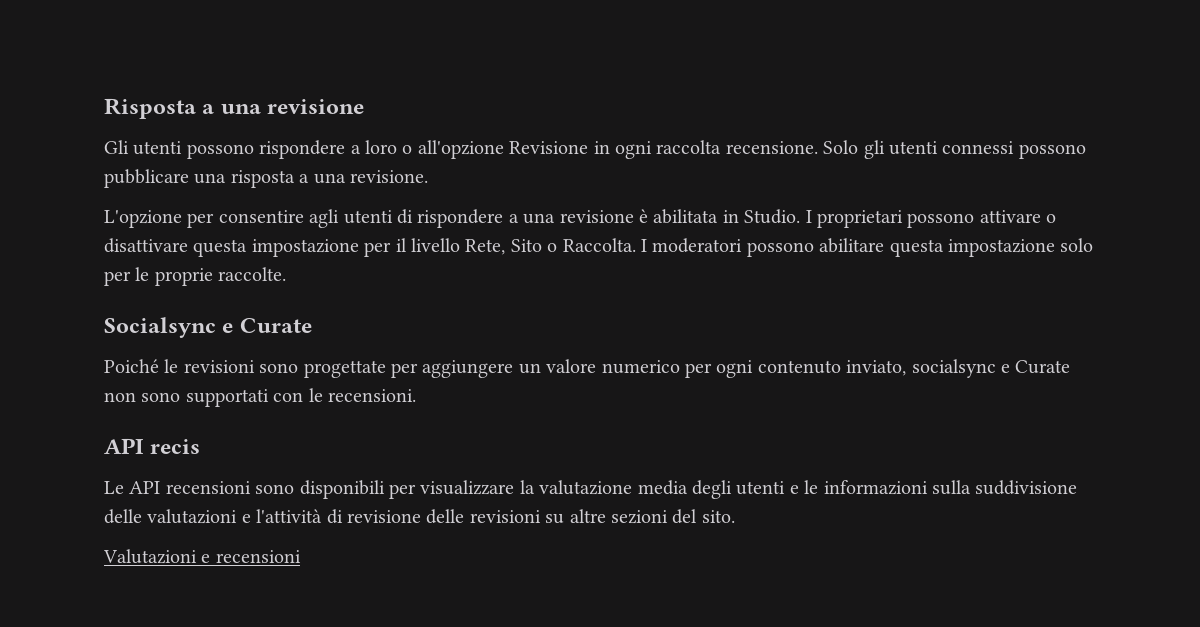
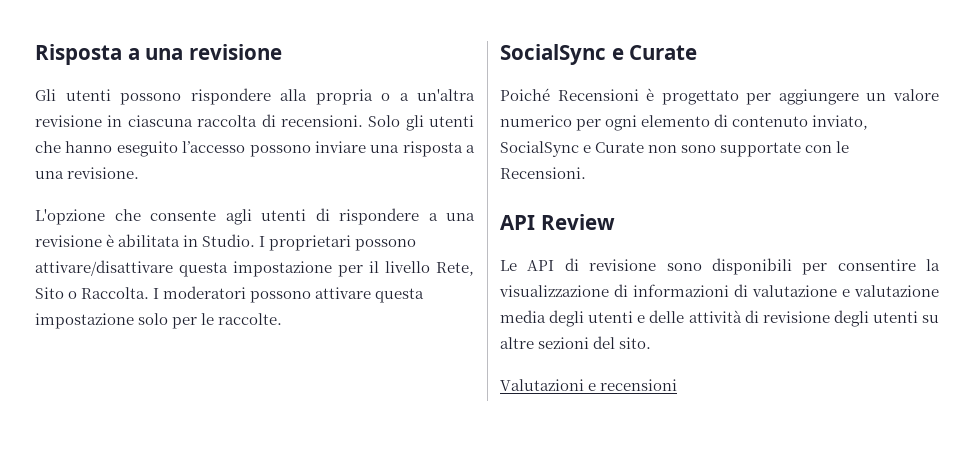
- Gli utenti possono rispondere a loro o all'opzione Revisione in ogni raccolta recensione. Solo gli utenti connessi possono pubblicare una risposta a una revisione.
+ Gli utenti possono rispondere alla propria o a un'altra revisione in ciascuna raccolta di recensioni. Solo gli utenti che hanno eseguito l’accesso possono inviare una risposta a una revisione.
- L'opzione per consentire agli utenti di rispondere a una revisione è abilitata in Studio.
+ L'opzione che consente agli utenti di rispondere a una revisione è abilitata in Studio.
- I proprietari possono attivare o disattivare questa impostazione per il livello Rete, Sito o Raccolta.
+ I proprietari possono attivare/disattivare questa impostazione per il livello Rete, Sito o Raccolta.
- I moderatori possono abilitare questa impostazione solo per le proprie raccolte.
- Socialsync e Curate
+ I moderatori possono attivare questa impostazione solo per le raccolte.
+ SocialSync e Curate
- Poiché le revisioni sono progettate per aggiungere un valore numerico per ogni contenuto inviato, socialsync e Curate non sono supportati con le recensioni.
- API recis
+ Poiché Recensioni è progettato per aggiungere un valore numerico per ogni elemento di contenuto inviato, SocialSync e Curate non sono supportate con le Recensioni.
+ API Review
- Le API recensioni sono disponibili per visualizzare la valutazione media degli utenti e le informazioni sulla suddivisione delle valutazioni e l'attività di revisione delle revisioni su altre sezioni del sito.
+ Le API di revisione sono disponibili per consentire la visualizzazione di informazioni di valutazione e valutazione media degli utenti e delle attività di revisione degli utenti su altre sezioni del sito.

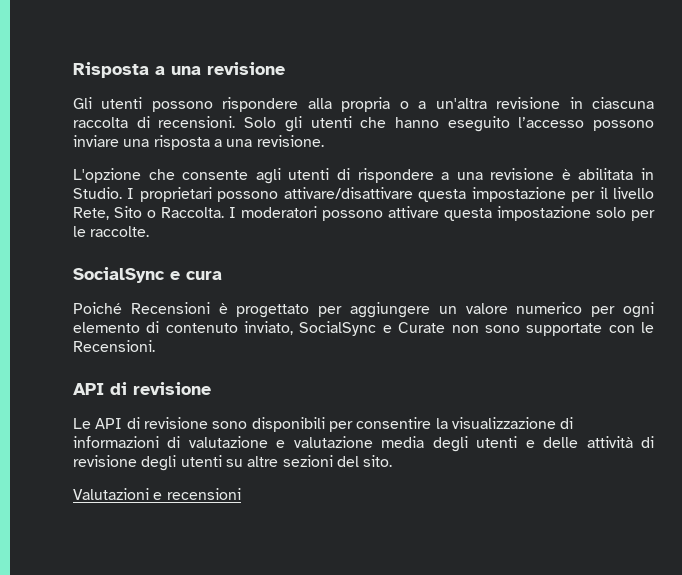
  I moderatori possono attivare questa impostazione solo per le raccolte.
- SocialSync e Curate
+ SocialSync e cura
  Poiché Recensioni è progettato per aggiungere un valore numerico per ogni elemento di contenuto inviato, SocialSync e Curate non sono supportate con le Recensioni.
- API Review
+ API di revisione

